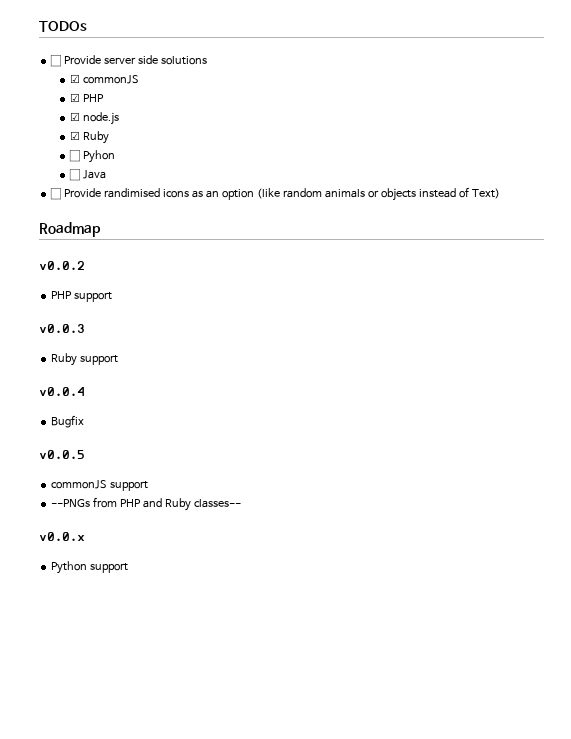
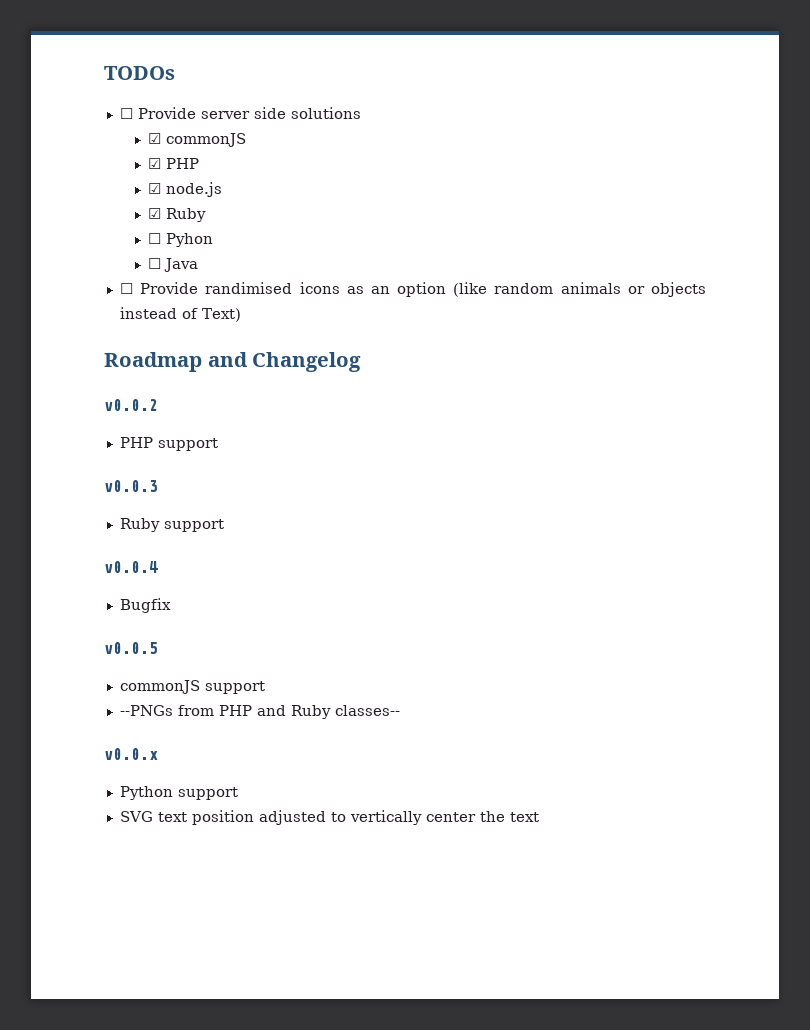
- Roadmap
+ Roadmap and Changelog
+ SVG text position adjusted to vertically center the text

